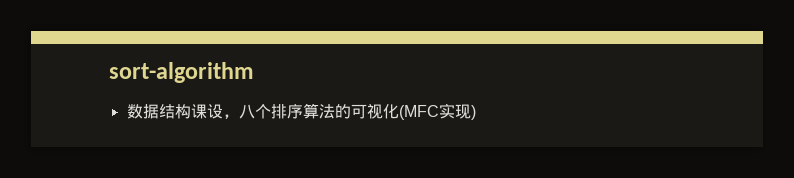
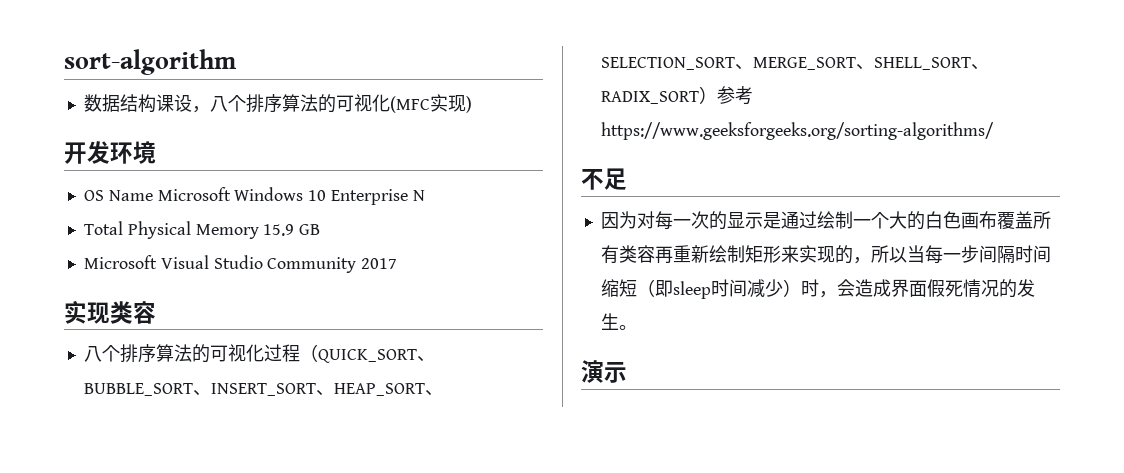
+ 开发环境
+ OS Name Microsoft Windows 10 Enterprise N
+ Total Physical Memory 15.9 GB
+ Microsoft Visual Studio Community 2017
+ 实现类容
+ 八个排序算法的可视化过程（QUICK_SORT、BUBBLE_SORT、INSERT_SORT、HEAP_SORT、SELECTION_SORT、MERGE_SORT、SHELL_SORT、RADIX_SORT）参考https://www.geeksforgeeks.org/sorting-algorithms/
+ 不足
+ 因为对每一次的显示是通过绘制一个大的白色画布覆盖所有类容再重新绘制矩形来实现的，所以当每一步间隔时间缩短（即sleep时间减少）时，会造成界面假死情况的发生。
+ 演示

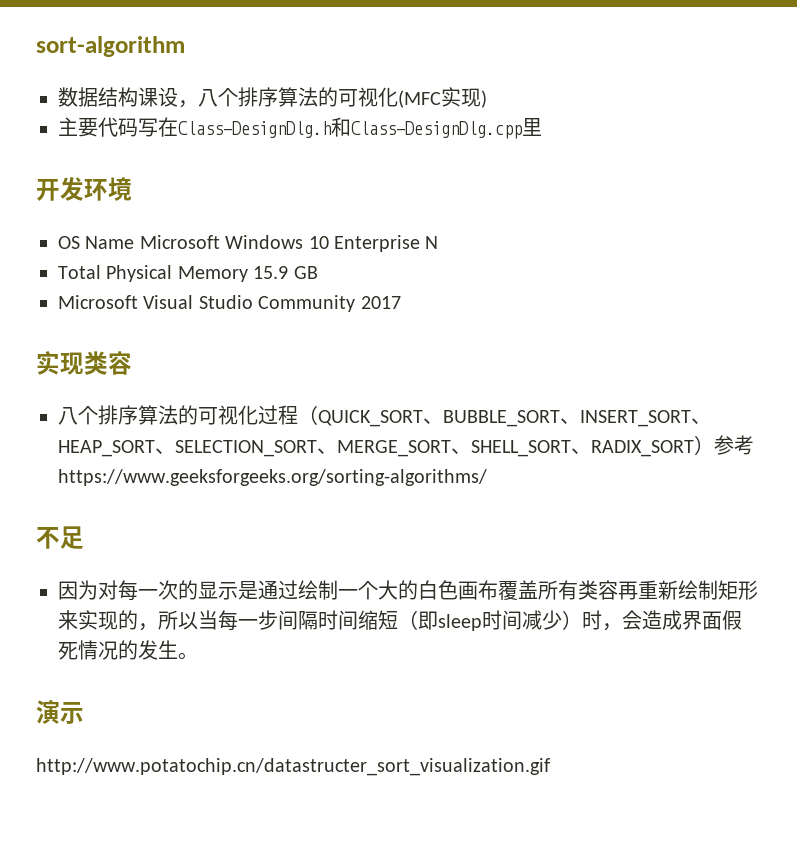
+ 主要代码写在Class-DesignDlg.h和Class-DesignDlg.cpp里
+ http://www.potatochip.cn/datastructer_sort_visualization.gif

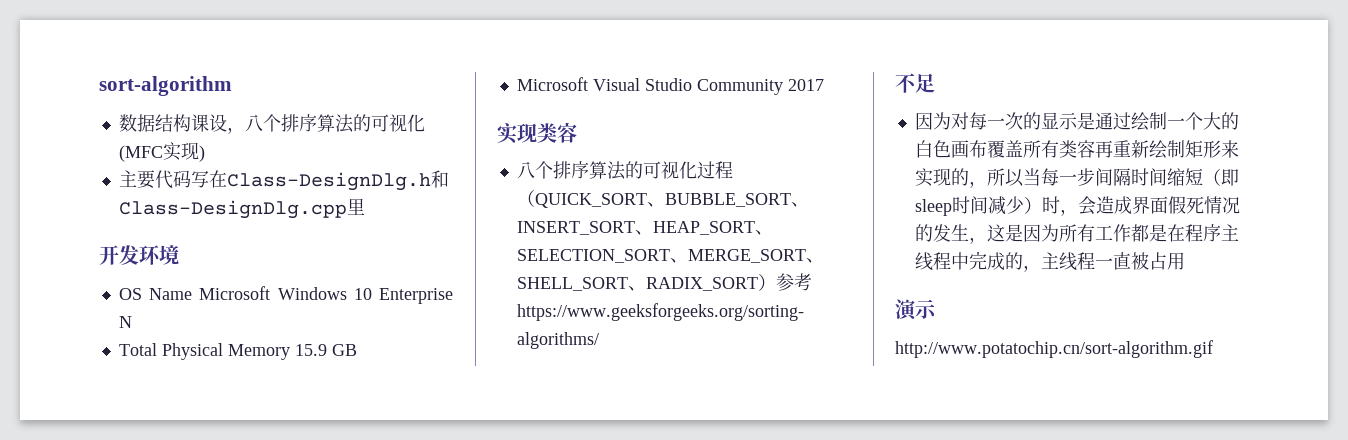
- 因为对每一次的显示是通过绘制一个大的白色画布覆盖所有类容再重新绘制矩形来实现的，所以当每一步间隔时间缩短（即sleep时间减少）时，会造成界面假死情况的发生。
+ 因为对每一次的显示是通过绘制一个大的白色画布覆盖所有类容再重新绘制矩形来实现的，所以当每一步间隔时间缩短（即sleep时间减少）时，会造成界面假死情况的发生，这是因为所有工作都是在程序主线程中完成的，主线程一直被占用
- http://www.potatochip.cn/datastructer_sort_visualization.gif
+ http://www.potatochip.cn/sort-algorithm.gif

